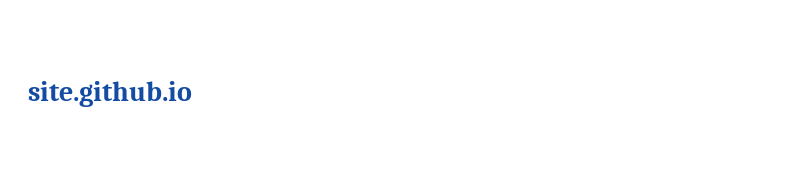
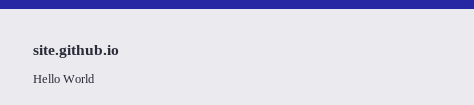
+ Hello World

